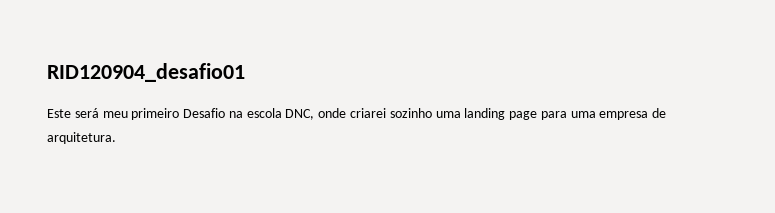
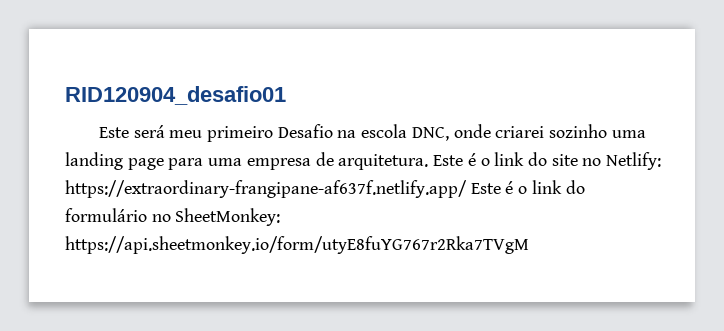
+ Este é o link do site no Netlify: https://extraordinary-frangipane-af637f.netlify.app/ Este é o link do formulário no SheetMonkey: https://api.sheetmonkey.io/form/utyE8fuYG767r2Rka7TVgM

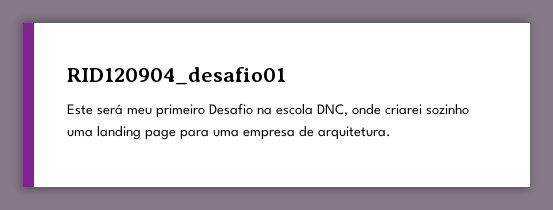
- Este é o link do site no Netlify: https://extraordinary-frangipane-af637f.netlify.app/ Este é o link do formulário no SheetMonkey: https://api.sheetmonkey.io/form/utyE8fuYG767r2Rka7TVgM

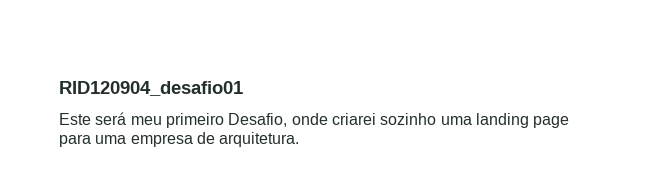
- Este será meu primeiro Desafio na escola DNC, onde criarei sozinho uma landing page para uma empresa de arquitetura.
+ Este será meu primeiro Desafio, onde criarei sozinho uma landing page para uma empresa de arquitetura.

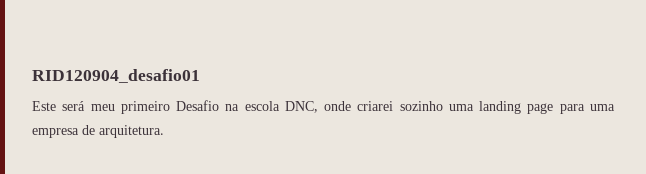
- Este será meu primeiro Desafio, onde criarei sozinho uma landing page para uma empresa de arquitetura.
+ Este será meu primeiro Desafio na escola DNC, onde criarei sozinho uma landing page para uma empresa de arquitetura.

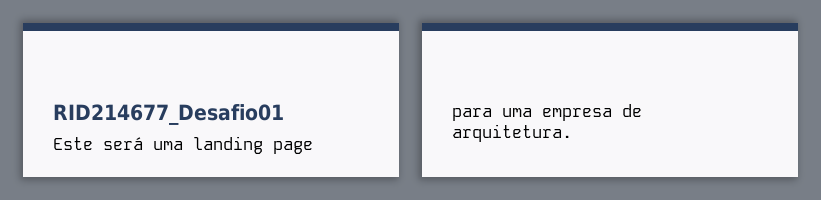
- RID120904_desafio01
+ RID214677_Desafio01
- Este será meu primeiro Desafio na escola DNC, onde criarei sozinho uma landing page para uma empresa de arquitetura.
+ Este será uma landing page para uma empresa de arquitetura.

